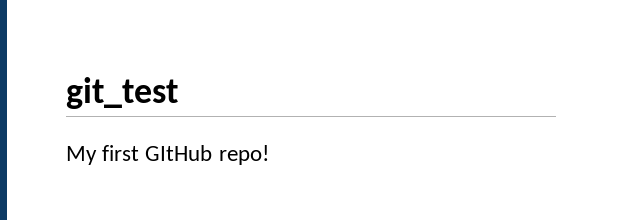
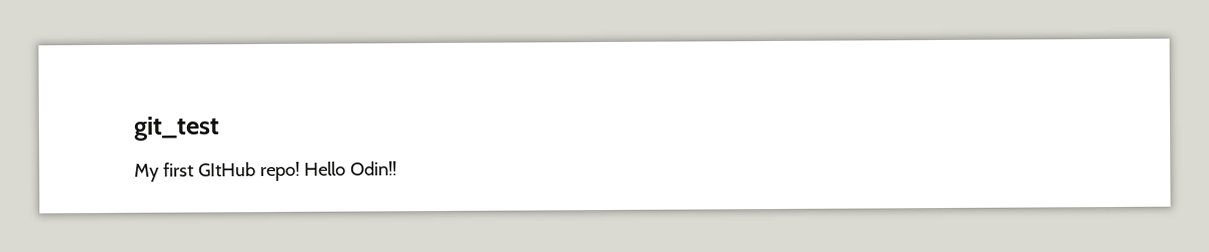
+ Hello Odin!!

